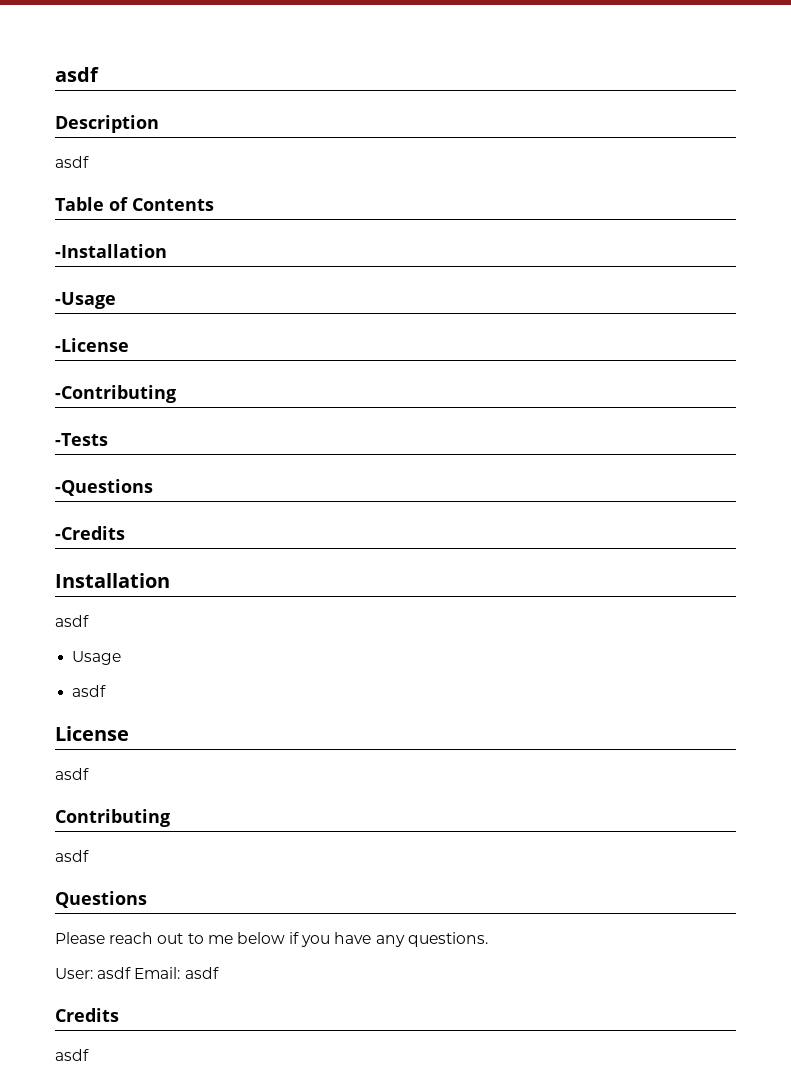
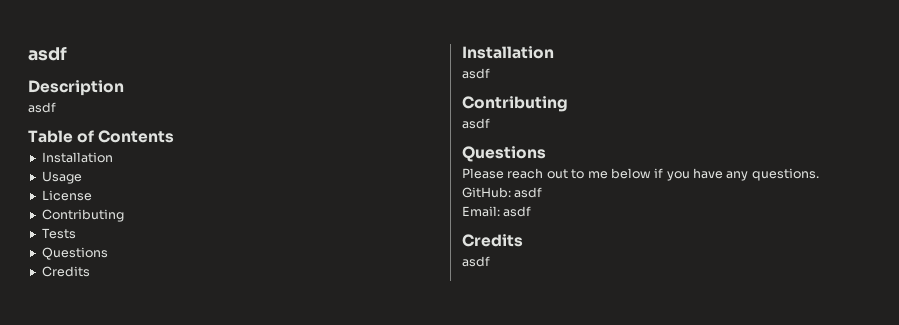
  Table of Contents
- -Installation
- -Usage
- -License
- -Contributing
- -Tests
- -Questions
- -Credits
  Installation
- asdf
  Usage
- asdf
  License
+ Contributing
+ Tests
+ Questions
+ Credits
+ Installation
- User: asdf Email: asdf
+ GitHub: asdf
+ Email: asdf

